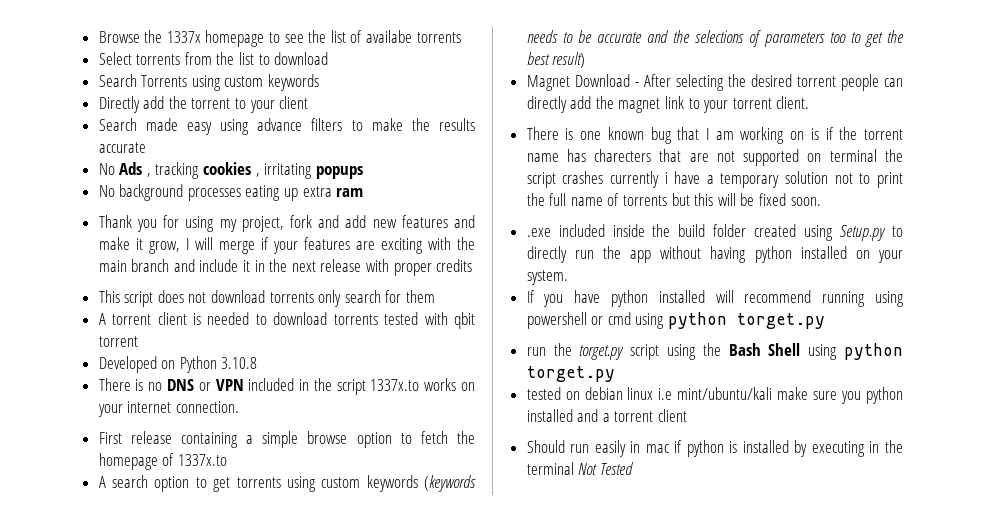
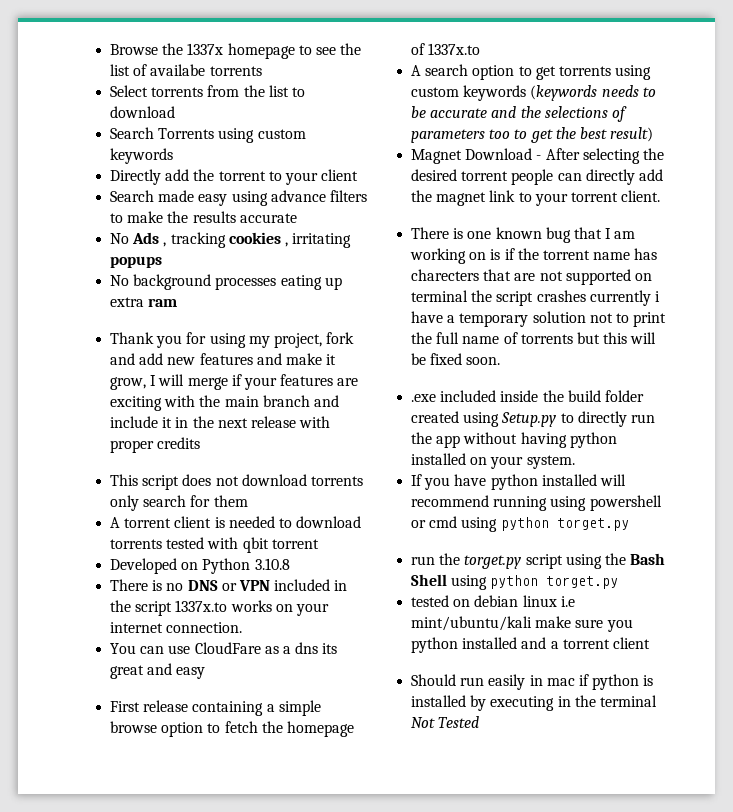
+ You can use CloudFare as a dns its great and easy

